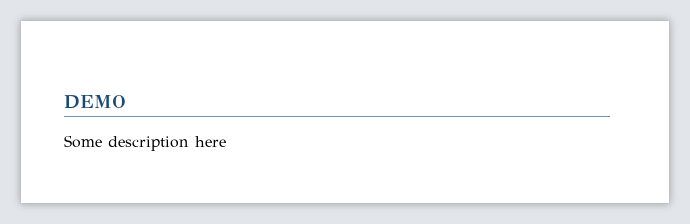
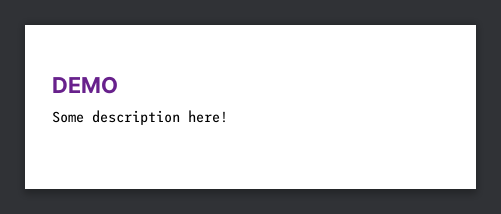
- Some description here
+ Some description here!

